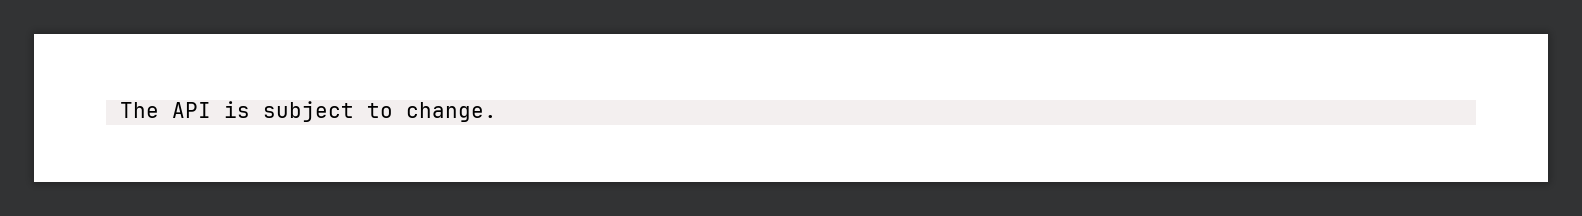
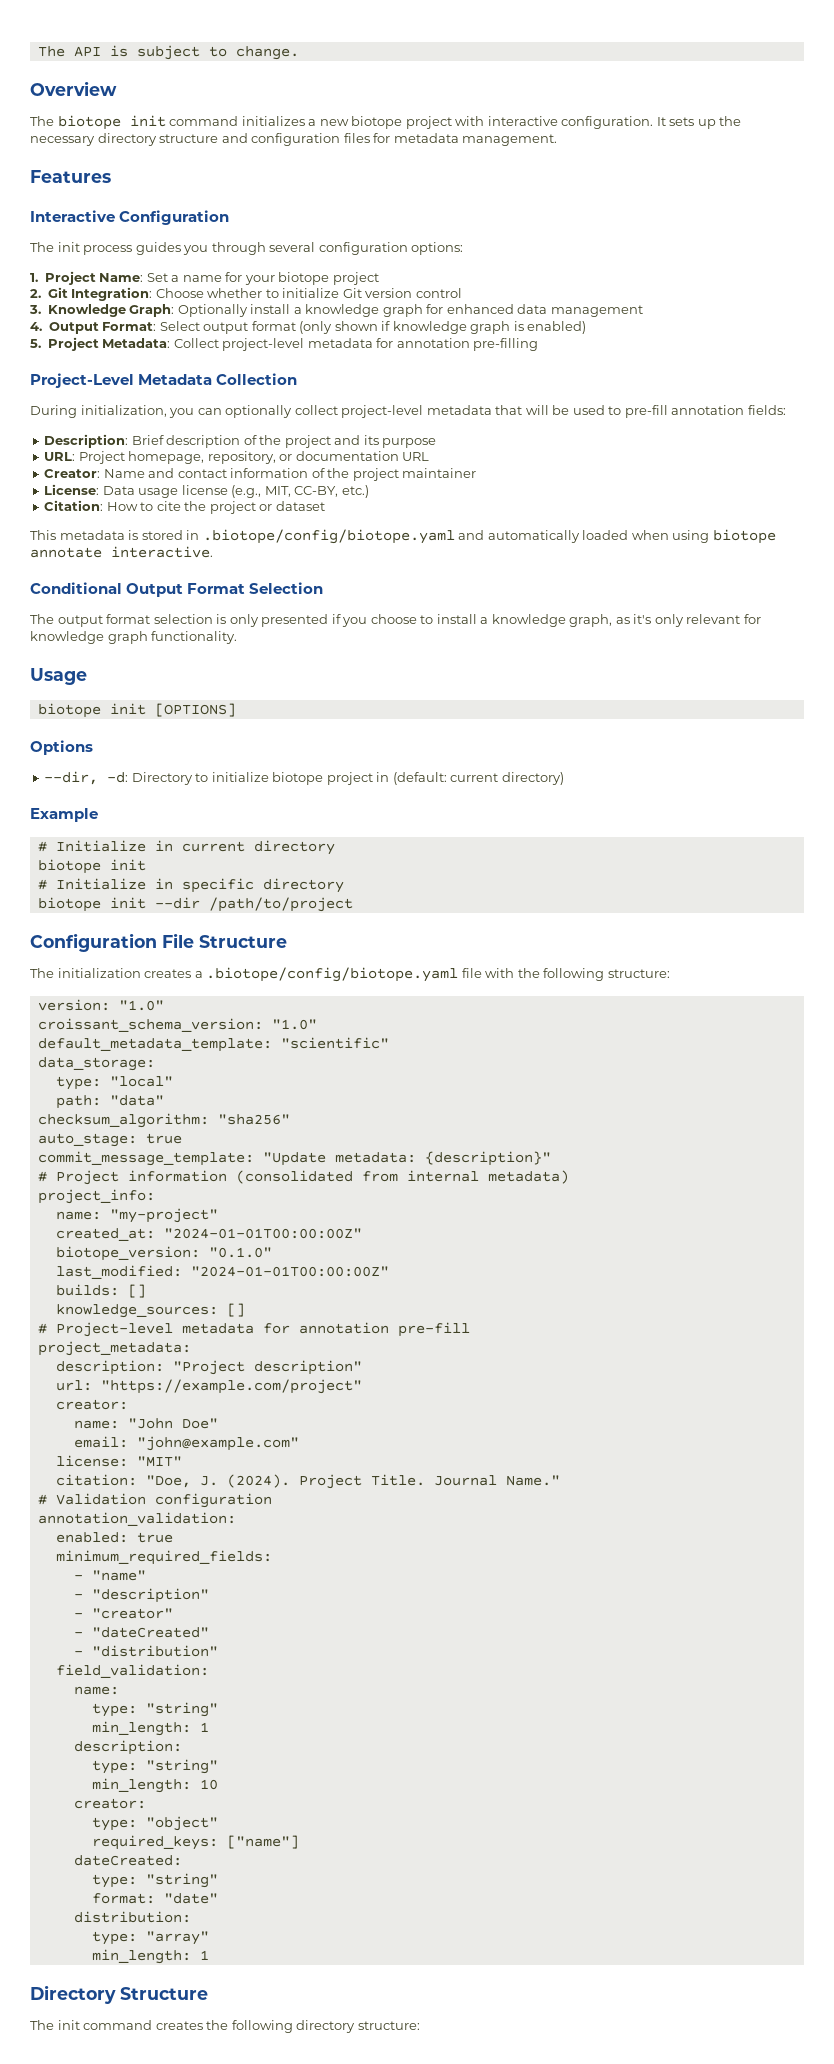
+ Overview
+ The biotope init command initializes a new biotope project with interactive configuration. It sets up the necessary directory structure and configuration files for metadata management.
+ Features
+ Interactive Configuration
+ The init process guides you through several configuration options:
+ 1. Project Name: Set a name for your biotope project
+ 2. Git Integration: Choose whether to initialize Git version control
+ 3. Knowledge Graph: Optionally install a knowledge graph for enhanced data management
+ 4. Output Format: Select output format (only shown if knowledge graph is enabled)
+ 5. Project Metadata: Collect project-level metadata for annotation pre-filling
+ Project-Level Metadata Collection
+ During initialization, you can optionally collect project-level metadata that will be used to pre-fill annotation fields:
+ Description: Brief description of the project and its purpose
+ URL: Project homepage, repository, or documentation URL
+ Creator: Name and contact information of the project maintainer
+ License: Data usage license (e.g., MIT, CC-BY, etc.)
+ Citation: How to cite the project or dataset
+ This metadata is stored in .biotope/config/biotope.yaml and automatically loaded when using biotope annotate interactive.
+ Conditional Output Format Selection
+ The output format selection is only presented if you choose to install a knowledge graph, as it's only relevant for knowledge graph functionality.
+ Usage
+ biotope init [OPTIONS]
+ Options
+ --dir, -d: Directory to initialize biotope project in (default: current directory)
+ Example
+ # Initialize in current directory
+ biotope init
+ # Initialize in specific directory
+ biotope init --dir /path/to/project
+ Configuration File Structure
+ The initialization creates a .biotope/config/biotope.yaml file with the following structure:
+ version: "1.0"
+ croissant_schema_version: "1.0"
+ default_metadata_template: "scientific"
+ data_storage:
+ type: "local"
+ path: "data"
+ checksum_algorithm: "sha256"
+ auto_stage: true
+ commit_message_template: "Update metadata: {description}"
+ # Project information (consolidated from internal metadata)
+ project_info:
+ name: "my-project"
+ created_at: "2024-01-01T00:00:00Z"
+ biotope_version: "0.1.0"
+ last_modified: "2024-01-01T00:00:00Z"
+ builds: []
+ knowledge_sources: []
+ # Project-level metadata for annotation pre-fill
+ project_metadata:
+ description: "Project description"
+ url: "https://example.com/project"
+ creator:
+ name: "John Doe"
+ email: "john@example.com"
+ license: "MIT"
+ citation: "Doe, J. (2024). Project Title. Journal Name."
+ # Validation configuration
+ annotation_validation:
+ enabled: true
+ minimum_required_fields:
+ - "name"
+ - "description"
+ - "creator"
+ - "dateCreated"
+ - "distribution"
+ field_validation:
+ name:
+ type: "string"
+ min_length: 1
+ description:
+ type: "string"
+ min_length: 10
+ creator:
+ type: "object"
+ required_keys: ["name"]
+ dateCreated:
+ type: "string"
+ format: "date"
+ distribution:
+ type: "array"
+ min_length: 1
+ Directory Structure
+ The init command creates the following directory structure:

